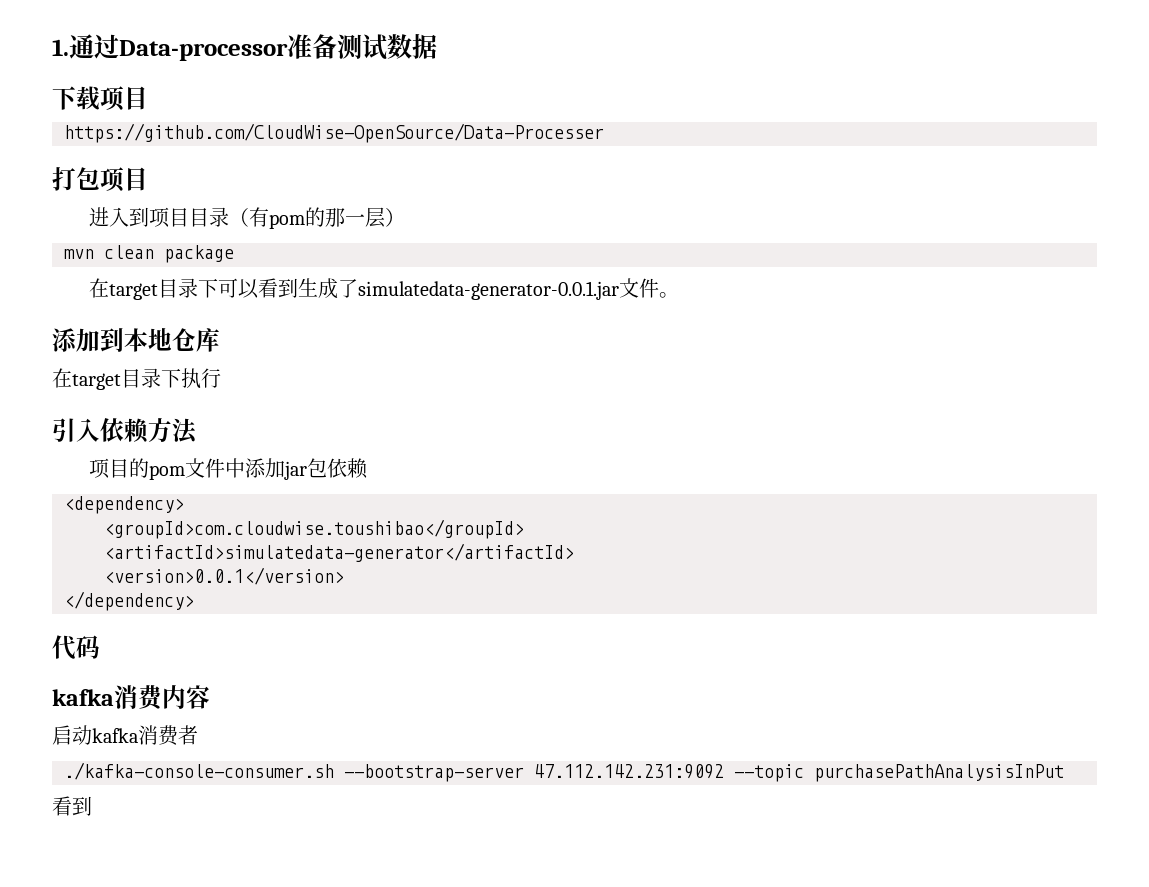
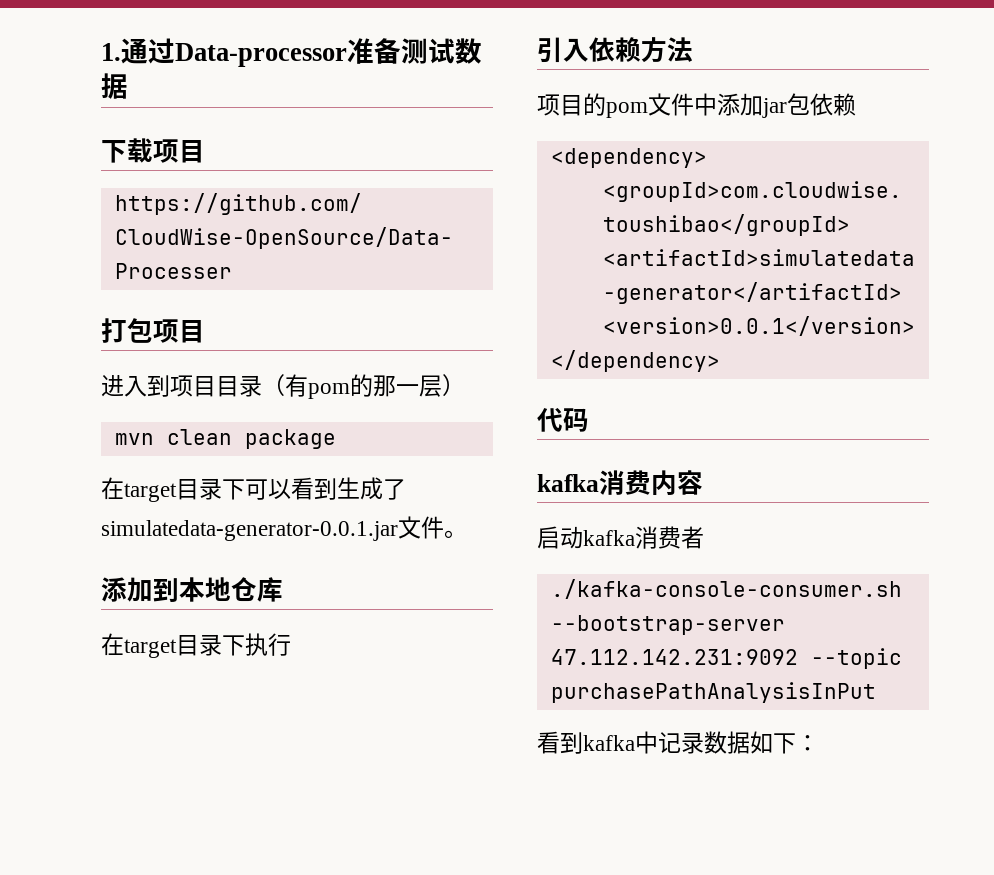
  ./kafka-console-consumer.sh --bootstrap-server 47.112.142.231:9092 --topic purchasePathAnalysisInPut
- 看到
+ 看到kafka中记录数据如下：

